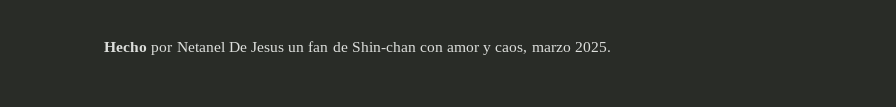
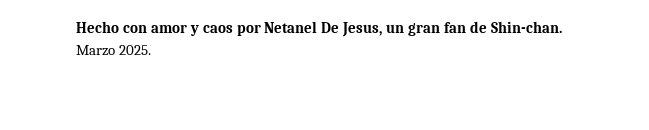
- Hecho por Netanel De Jesus un fan de Shin-chan con amor y caos, marzo 2025.
+ Hecho con amor y caos por Netanel De Jesus, un gran fan de Shin-chan. Marzo 2025.

